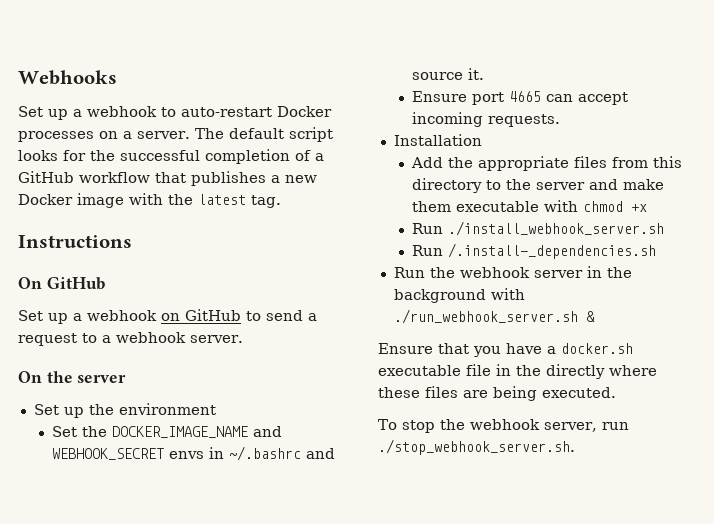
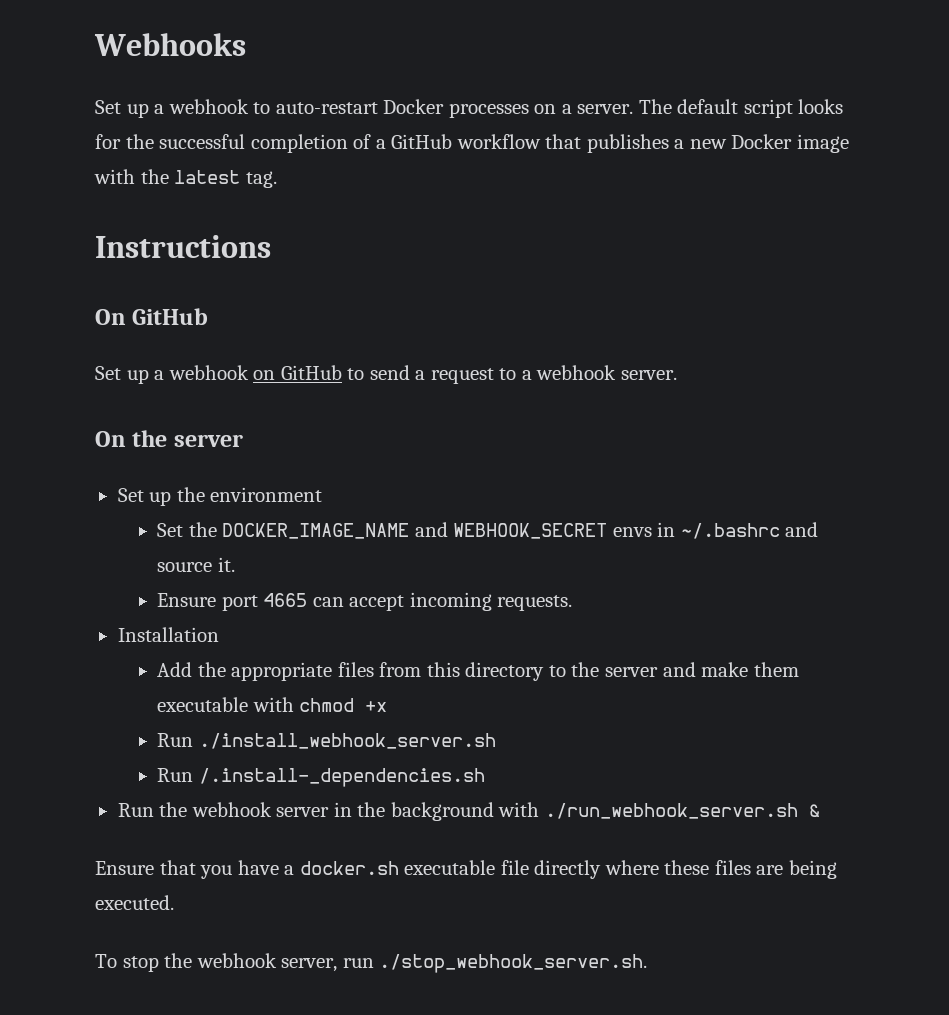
- Ensure that you have a docker.sh executable file in the directly where these files are being executed.
+ Ensure that you have a docker.sh executable file directly where these files are being executed.

